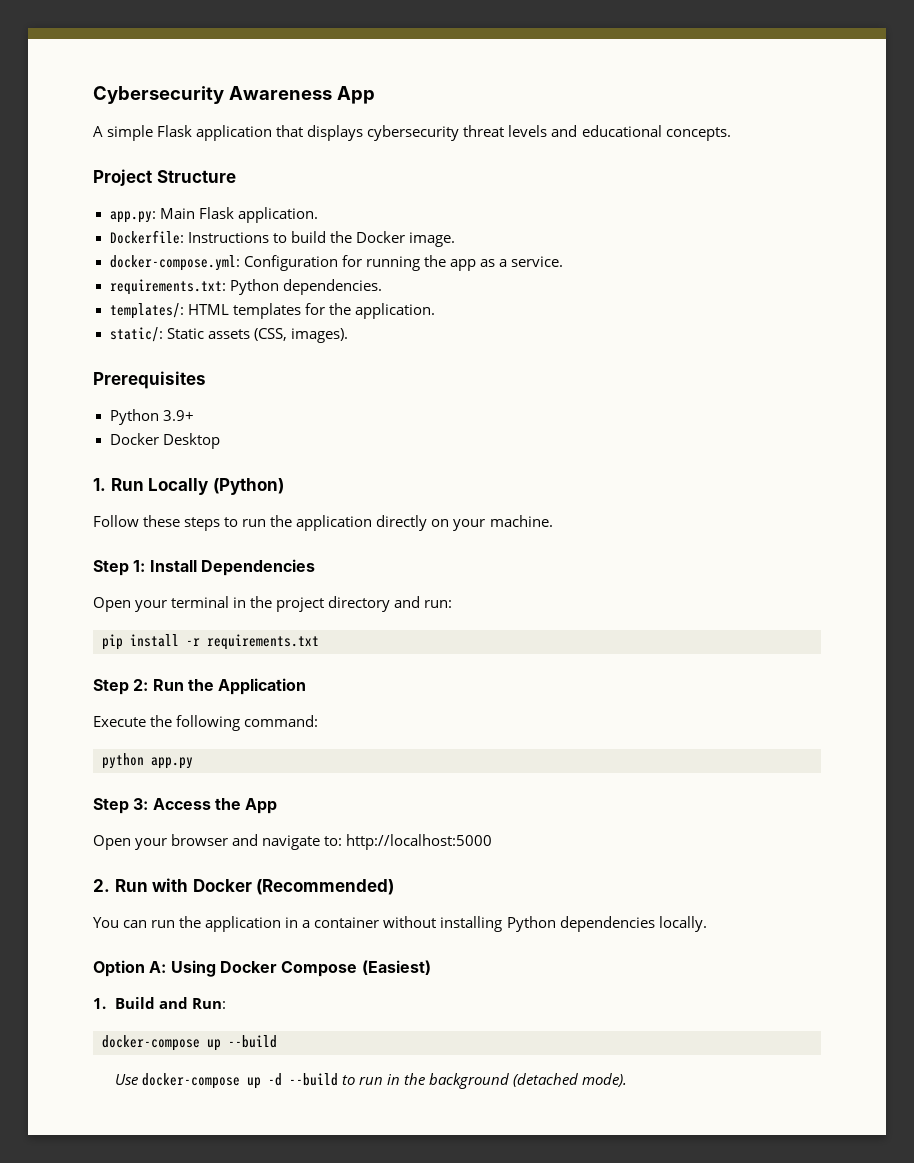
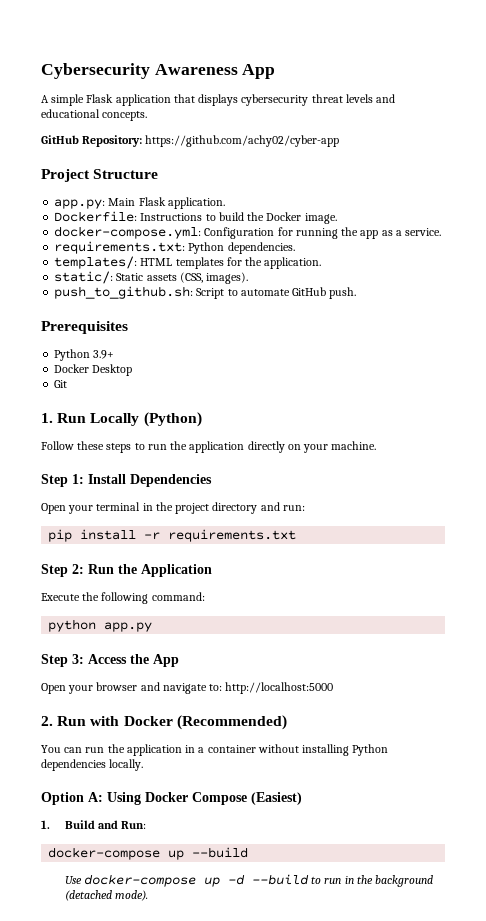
+ GitHub Repository: https://github.com/achy02/cyber-app
+ push_to_github.sh: Script to automate GitHub push.
+ Git

